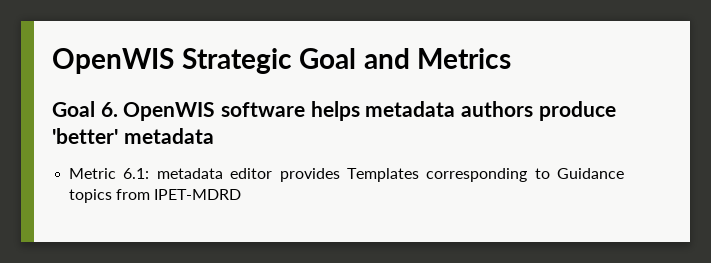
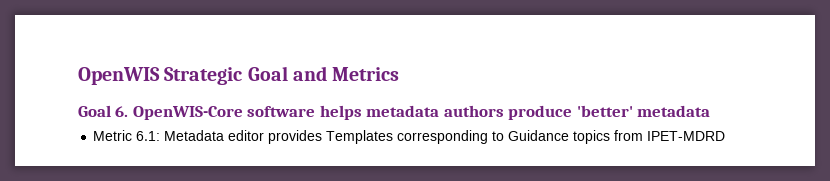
- Goal 6. OpenWIS software helps metadata authors produce 'better' metadata
+ Goal 6. OpenWIS-Core software helps metadata authors produce 'better' metadata
- Metric 6.1: metadata editor provides Templates corresponding to Guidance topics from IPET-MDRD
+ Metric 6.1: Metadata editor provides Templates corresponding to Guidance topics from IPET-MDRD

